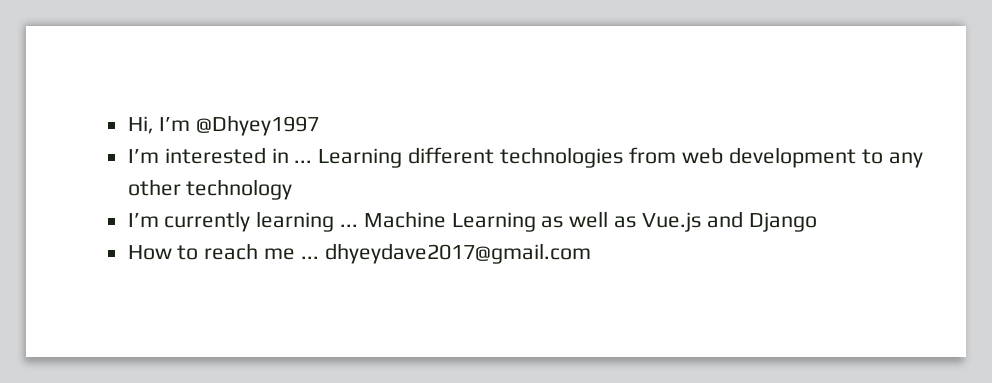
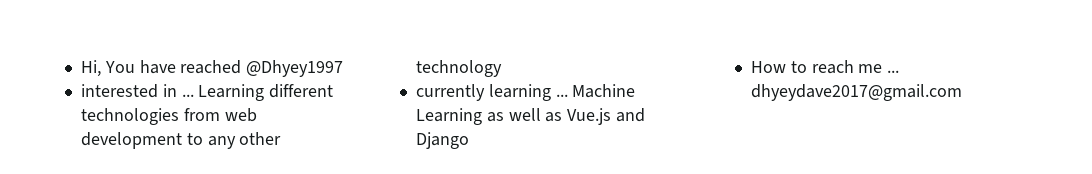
- Hi, I’m @Dhyey1997
+ Hi, You have reached @Dhyey1997
- I’m interested in ...
+ interested in ...
- I’m currently learning ...
+ currently learning ...

